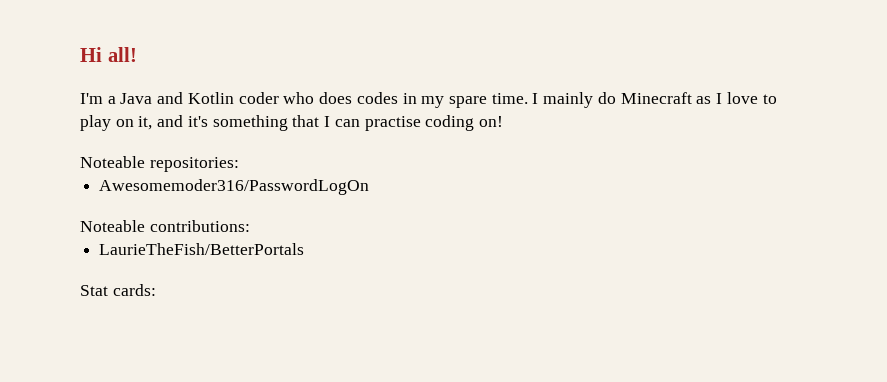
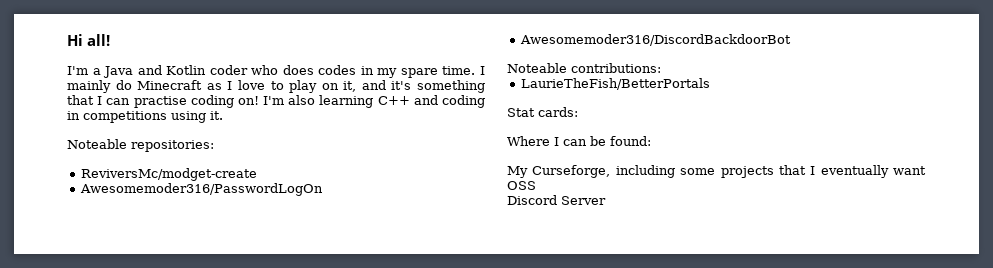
+ I'm also learning C++ and coding in competitions using it.
+ ReviversMc/modget-create
+ Awesomemoder316/DiscordBackdoorBot
+ Where I can be found:
+ My Curseforge, including some projects that I eventually want OSS
+ Discord Server

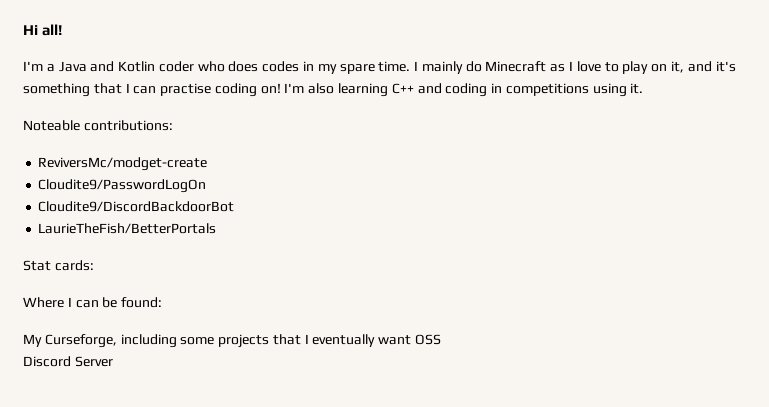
- Noteable repositories:
+ Noteable contributions:
- Awesomemoder316/PasswordLogOn
- Awesomemoder316/DiscordBackdoorBot
- Noteable contributions:
+ Cloudite9/PasswordLogOn
+ Cloudite9/DiscordBackdoorBot

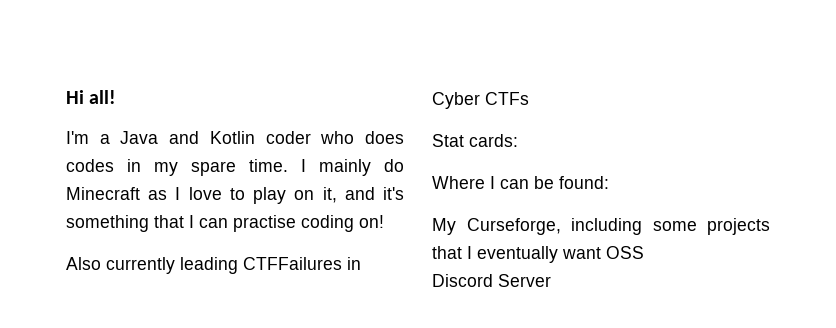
- I mainly do Minecraft as I love to play on it, and it's something that I can practise coding on! I'm also learning C++ and coding in competitions using it.
- Noteable contributions:
- ReviversMc/modget-create
- Cloudite9/PasswordLogOn
- Cloudite9/DiscordBackdoorBot
- LaurieTheFish/BetterPortals
+ I mainly do Minecraft as I love to play on it, and it's something that I can practise coding on!
+ Also currently leading CTFFailures in Cyber CTFs

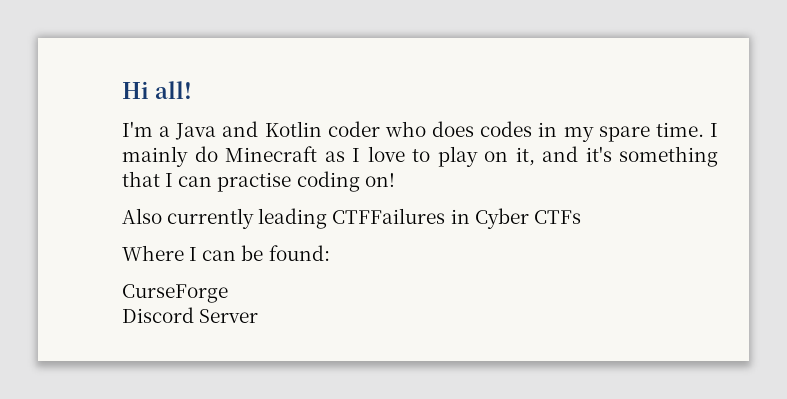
- Stat cards:
- My Curseforge, including some projects that I eventually want OSS
+ CurseForge

